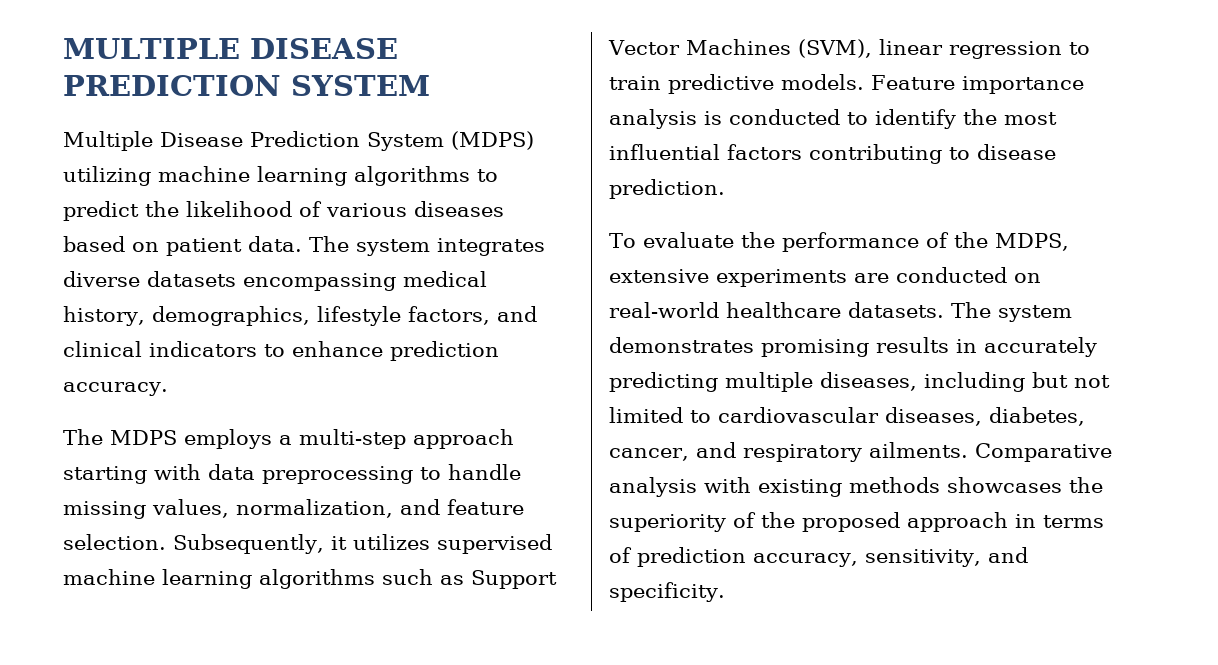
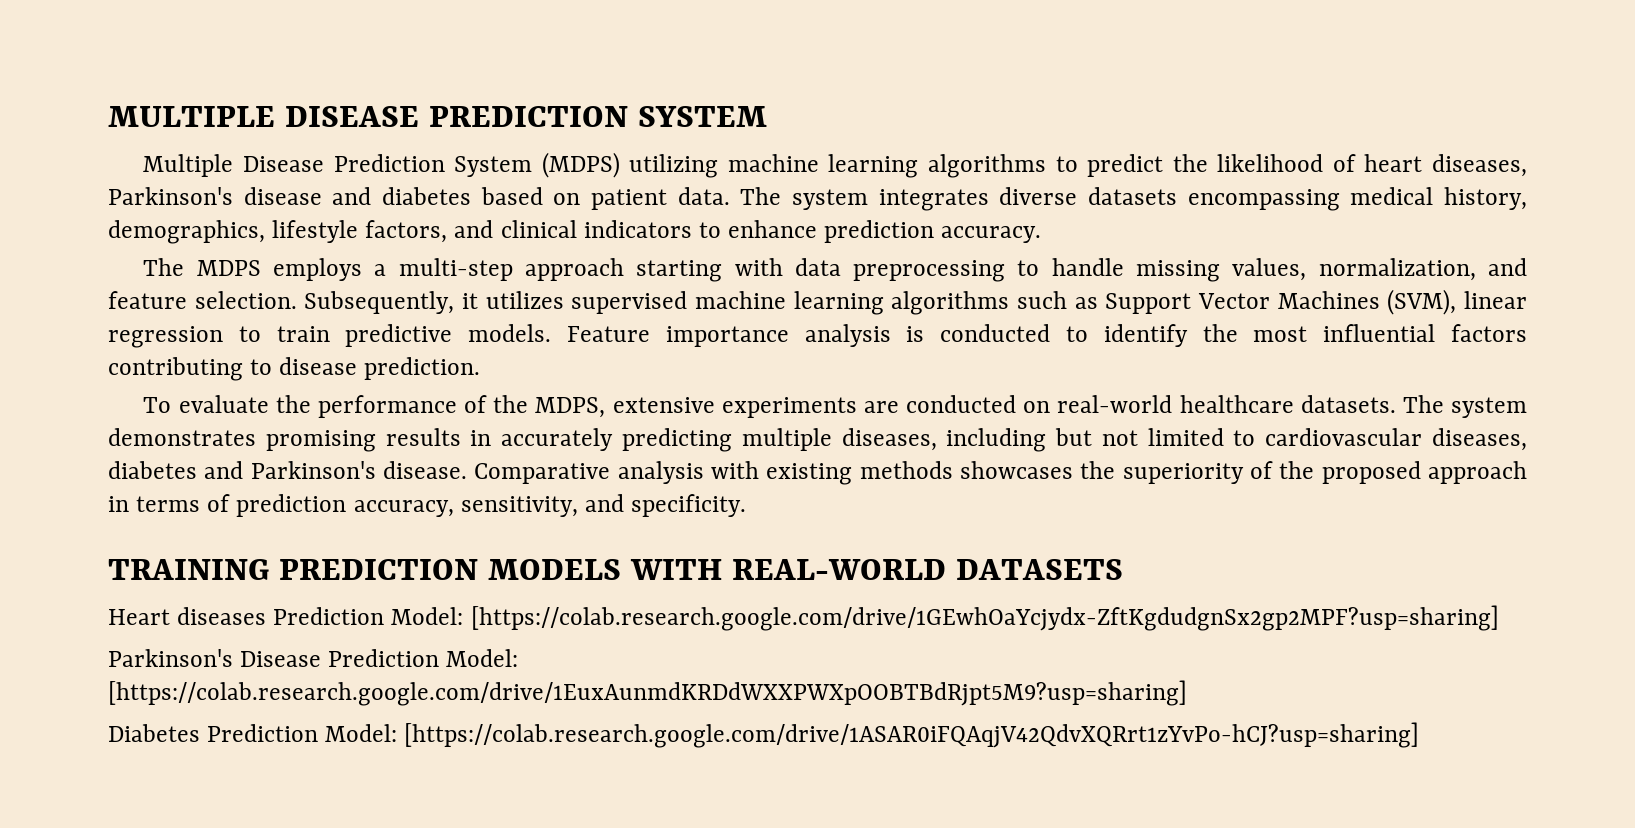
- Multiple Disease Prediction System (MDPS) utilizing machine learning algorithms to predict the likelihood of various diseases based on patient data.
+ Multiple Disease Prediction System (MDPS) utilizing machine learning algorithms to predict the likelihood of heart diseases, Parkinson's disease and diabetes based on patient data.
- The system demonstrates promising results in accurately predicting multiple diseases, including but not limited to cardiovascular diseases, diabetes, cancer, and respiratory ailments.
+ The system demonstrates promising results in accurately predicting multiple diseases, including but not limited to cardiovascular diseases, diabetes and Parkinson's disease.
+ TRAINING PREDICTION MODELS WITH REAL-WORLD DATASETS
+ Heart diseases Prediction Model: [https://colab.research.google.com/drive/1GEwhOaYcjydx-ZftKgdudgnSx2gp2MPF?usp=sharing]
+ Parkinson's Disease Prediction Model: [https://colab.research.google.com/drive/1EuxAunmdKRDdWXXPWXpOOBTBdRjpt5M9?usp=sharing]
+ Diabetes Prediction Model: [https://colab.research.google.com/drive/1ASAR0iFQAqjV42QdvXQRrt1zYvPo-hCJ?usp=sharing]

